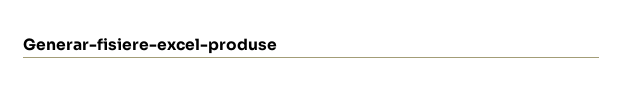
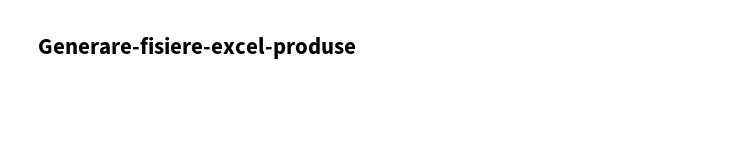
- Generar-fisiere-excel-produse
+ Generare-fisiere-excel-produse

